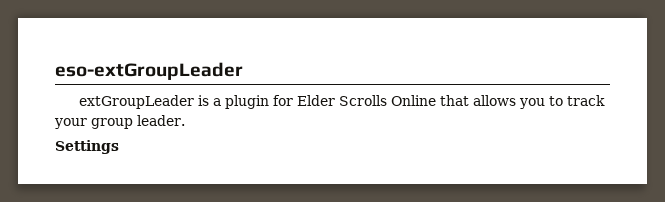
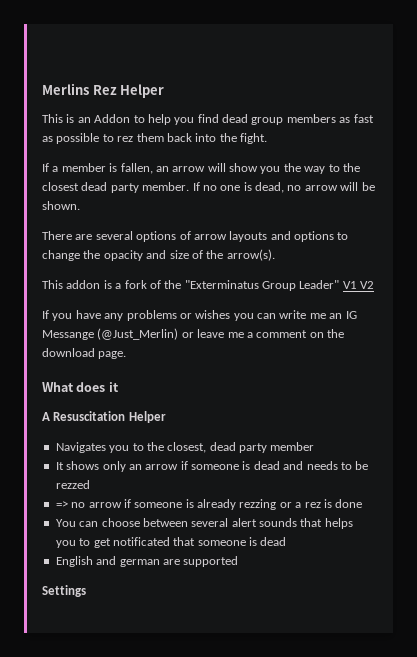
- eso-extGroupLeader
- extGroupLeader is a plugin for Elder Scrolls Online that allows you to track your group leader.
+ Merlins Rez Helper
+ This is an Addon to help you find dead group members as fast as possible to rez them back into the fight.
+ If a member is fallen, an arrow will show you the way to the closest dead party member. If no one is dead, no arrow will be shown.
+ There are several options of arrow layouts and options to change the opacity and size of the arrow(s).
+ This addon is a fork of the "Exterminatus Group Leader" V1 V2
+ If you have any problems or wishes you can write me an IG Messange (@Just_Merlin) or leave me a comment on the download page.
+ What does it
+ A Resuscitation Helper
+ Navigates you to the closest, dead party member
+ It shows only an arrow if someone is dead and needs to be rezzed
+ => no arrow if someone is already rezzing or a rez is done
+ You can choose between several alert sounds that helps you to get notificated that someone is dead
+ English and german are supported

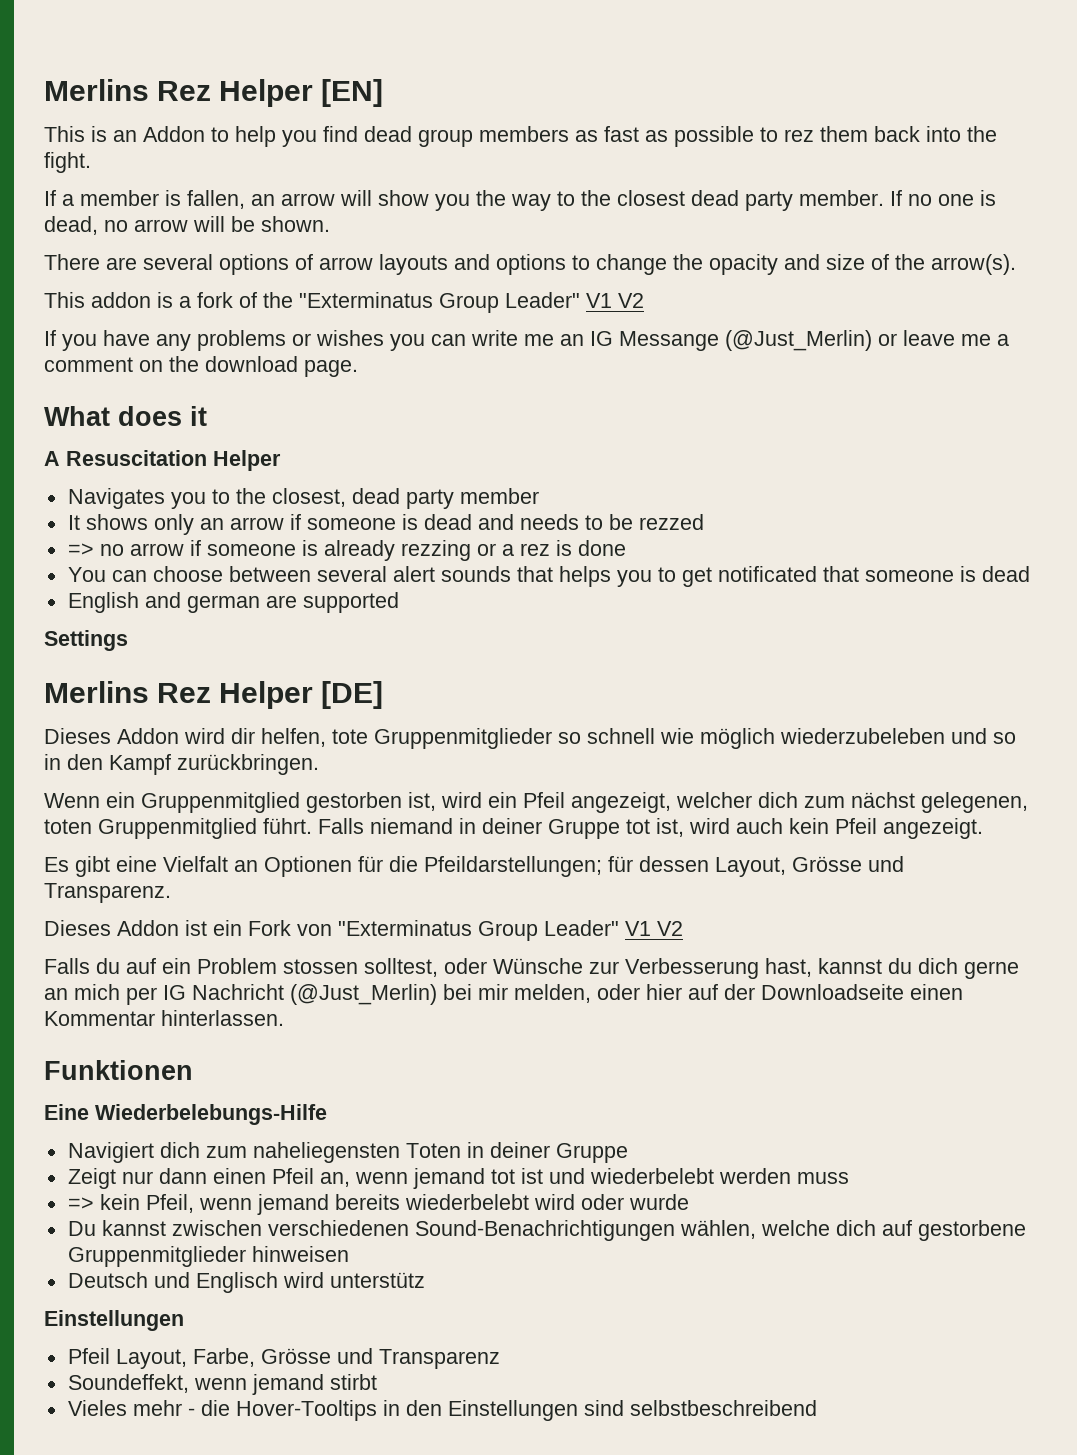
- Merlins Rez Helper
+ Merlins Rez Helper [EN]
+ Merlins Rez Helper [DE]
+ Dieses Addon wird dir helfen, tote Gruppenmitglieder so schnell wie möglich wiederzubeleben und so in den Kampf zurückbringen.
+ Wenn ein Gruppenmitglied gestorben ist, wird ein Pfeil angezeigt, welcher dich zum nächst gelegenen, toten Gruppenmitglied führt. Falls niemand in deiner Gruppe tot ist, wird auch kein Pfeil angezeigt.
+ Es gibt eine Vielfalt an Optionen für die Pfeildarstellungen; für dessen Layout, Grösse und Transparenz.
+ Dieses Addon ist ein Fork von "Exterminatus Group Leader" V1 V2
+ Falls du auf ein Problem stossen solltest, oder Wünsche zur Verbesserung hast, kannst du dich gerne an mich per IG Nachricht (@Just_Merlin) bei mir melden, oder hier auf der Downloadseite einen Kommentar hinterlassen.
+ Funktionen
+ Eine Wiederbelebungs-Hilfe
+ Navigiert dich zum naheliegensten Toten in deiner Gruppe
+ Zeigt nur dann einen Pfeil an, wenn jemand tot ist und wiederbelebt werden muss
+ => kein Pfeil, wenn jemand bereits wiederbelebt wird oder wurde
+ Du kannst zwischen verschiedenen Sound-Benachrichtigungen wählen, welche dich auf gestorbene Gruppenmitglieder hinweisen
+ Deutsch und Englisch wird unterstütz
+ Einstellungen
+ Pfeil Layout, Farbe, Grösse und Transparenz
+ Soundeffekt, wenn jemand stirbt
+ Vieles mehr - die Hover-Tooltips in den Einstellungen sind selbstbeschreibend

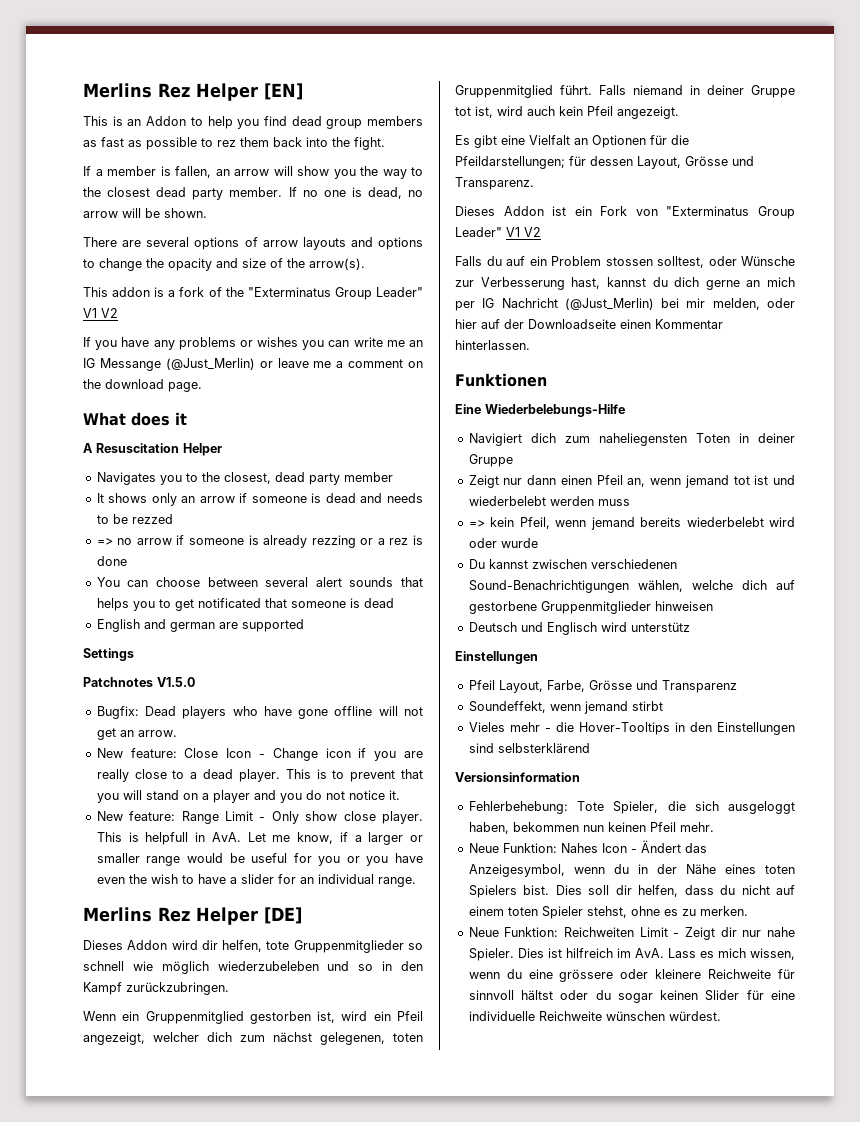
+ Patchnotes V1.5.0
+ Bugfix: Dead players who have gone offline will not get an arrow.
+ New feature: Close Icon - Change icon if you are really close to a dead player. This is to prevent that you will stand on a player and you do not notice it.
+ New feature: Range Limit - Only show close player. This is helpfull in AvA. Let me know, if a larger or smaller range would be useful for you or you have even the wish to have a slider for an individual range.
- Dieses Addon wird dir helfen, tote Gruppenmitglieder so schnell wie möglich wiederzubeleben und so in den Kampf zurückbringen.
+ Dieses Addon wird dir helfen, tote Gruppenmitglieder so schnell wie möglich wiederzubeleben und so in den Kampf zurückzubringen.
- Vieles mehr - die Hover-Tooltips in den Einstellungen sind selbstbeschreibend
+ Vieles mehr - die Hover-Tooltips in den Einstellungen sind selbsterklärend
+ Versionsinformation
+ Fehlerbehebung: Tote Spieler, die sich ausgeloggt haben, bekommen nun keinen Pfeil mehr.
+ Neue Funktion: Nahes Icon - Ändert das Anzeigesymbol, wenn du in der Nähe eines toten Spielers bist. Dies soll dir helfen, dass du nicht auf einem toten Spieler stehst, ohne es zu merken.
+ Neue Funktion: Reichweiten Limit - Zeigt dir nur nahe Spieler. Dies ist hilfreich im AvA. Lass es mich wissen, wenn du eine grössere oder kleinere Reichweite für sinnvoll hältst oder du sogar keinen Slider für eine individuelle Reichweite wünschen würdest.

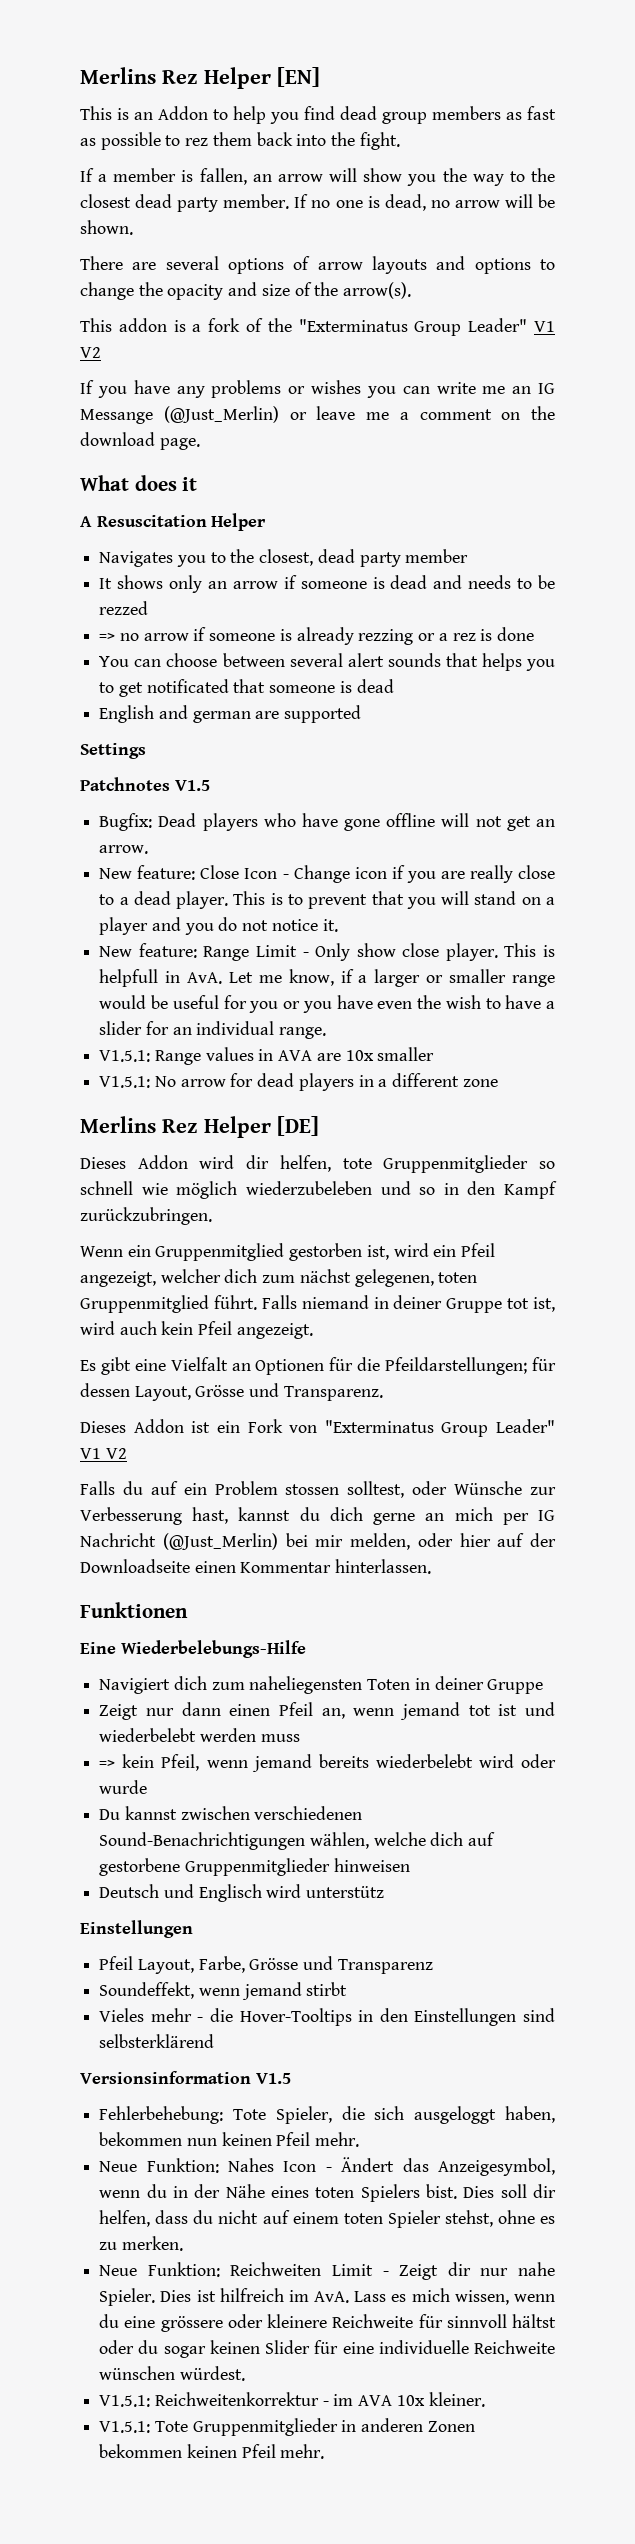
- Patchnotes V1.5.0
+ Patchnotes V1.5
+ V1.5.1: Range values in AVA are 10x smaller
+ V1.5.1: No arrow for dead players in a different zone
- Versionsinformation
+ Versionsinformation V1.5
+ V1.5.1: Reichweitenkorrektur - im AVA 10x kleiner.
+ V1.5.1: Tote Gruppenmitglieder in anderen Zonen bekommen keinen Pfeil mehr.

